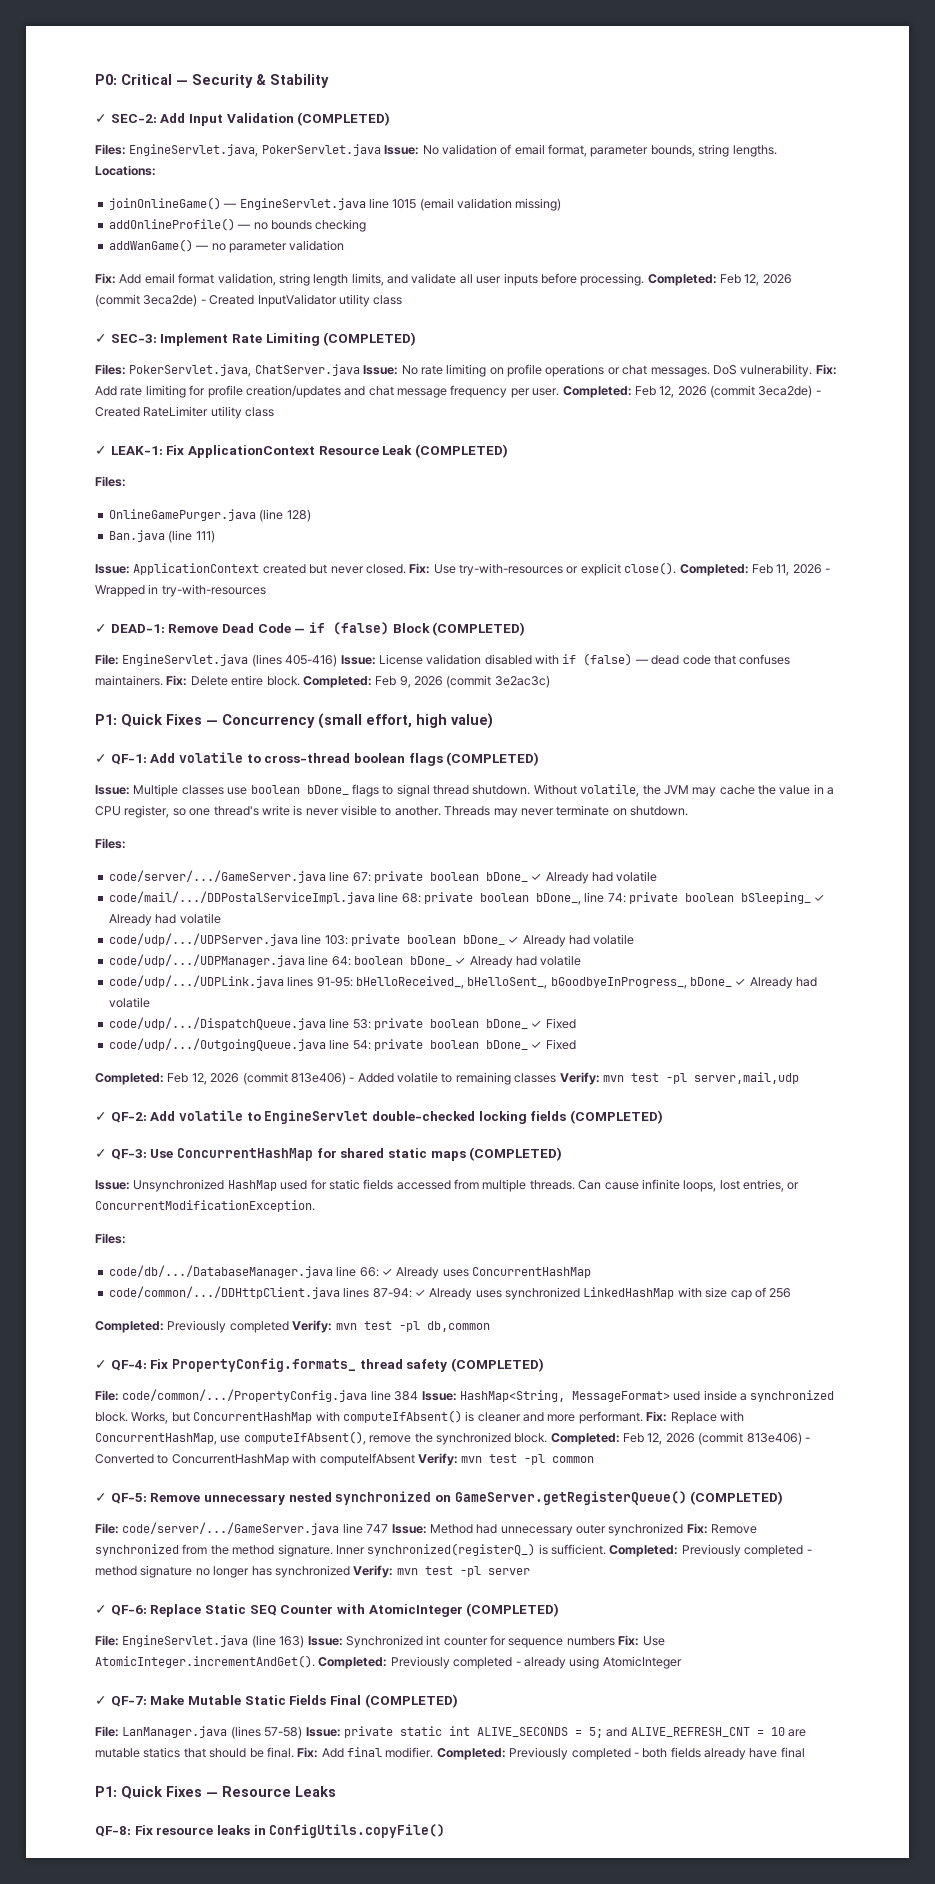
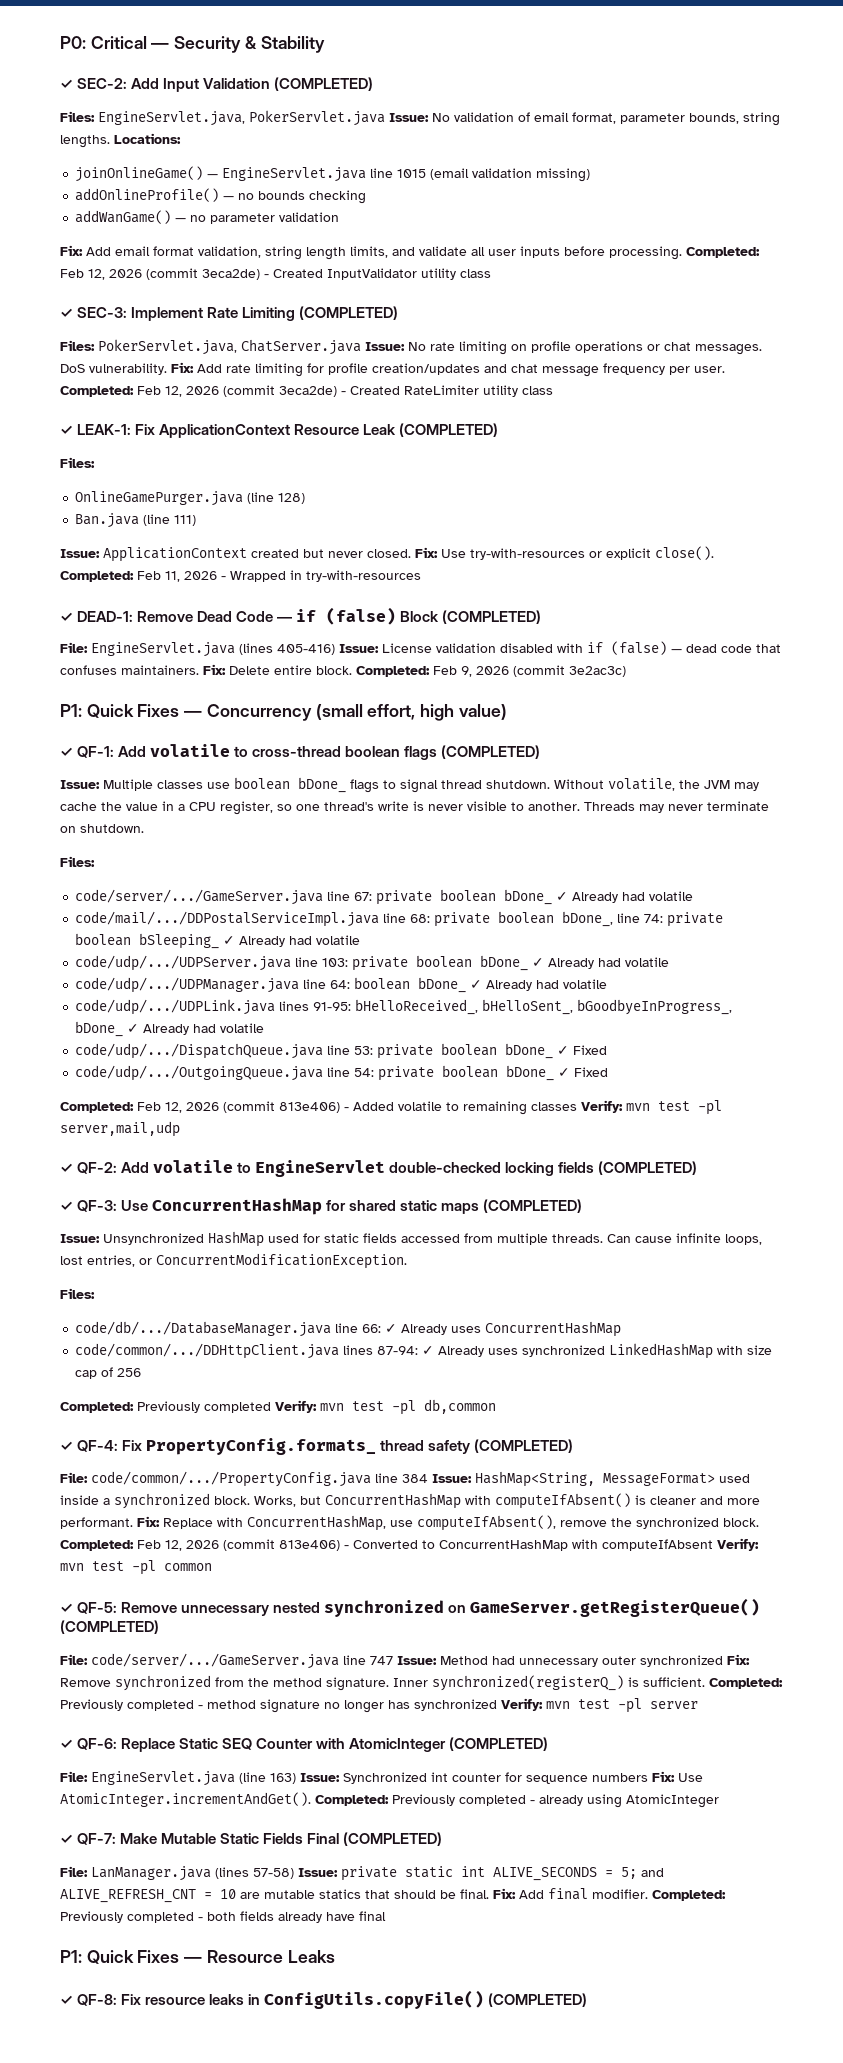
- QF-8: Fix resource leaks in ConfigUtils.copyFile()
+ ✓ QF-8: Fix resource leaks in ConfigUtils.copyFile() (COMPLETED)

